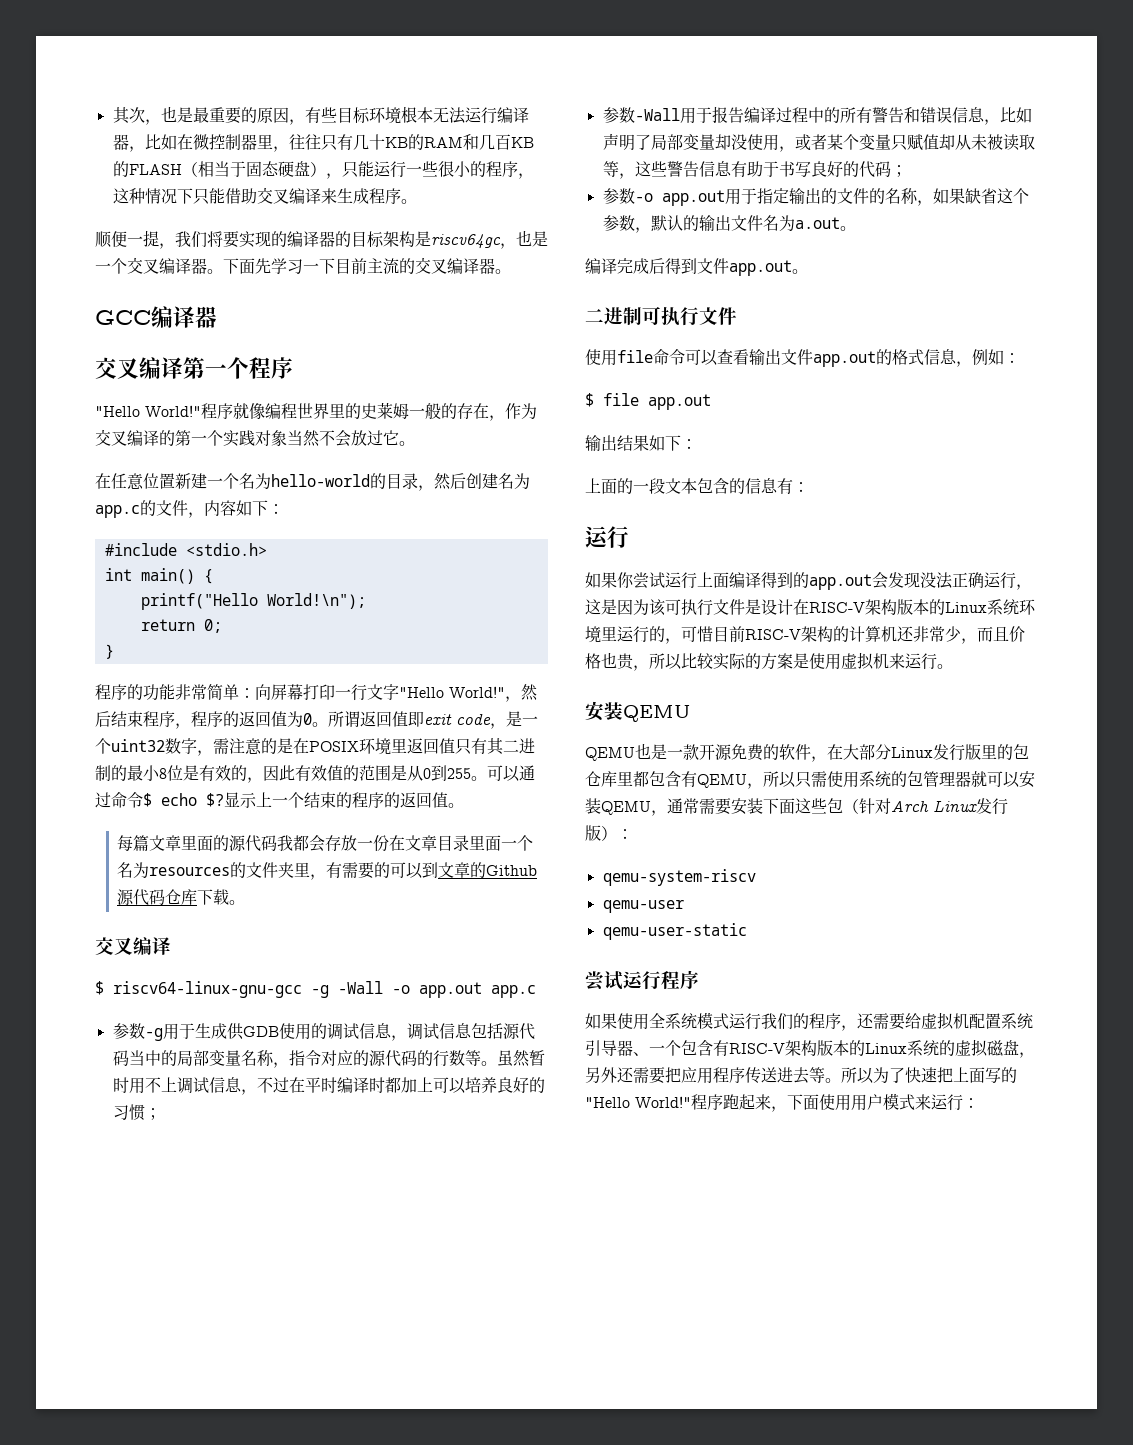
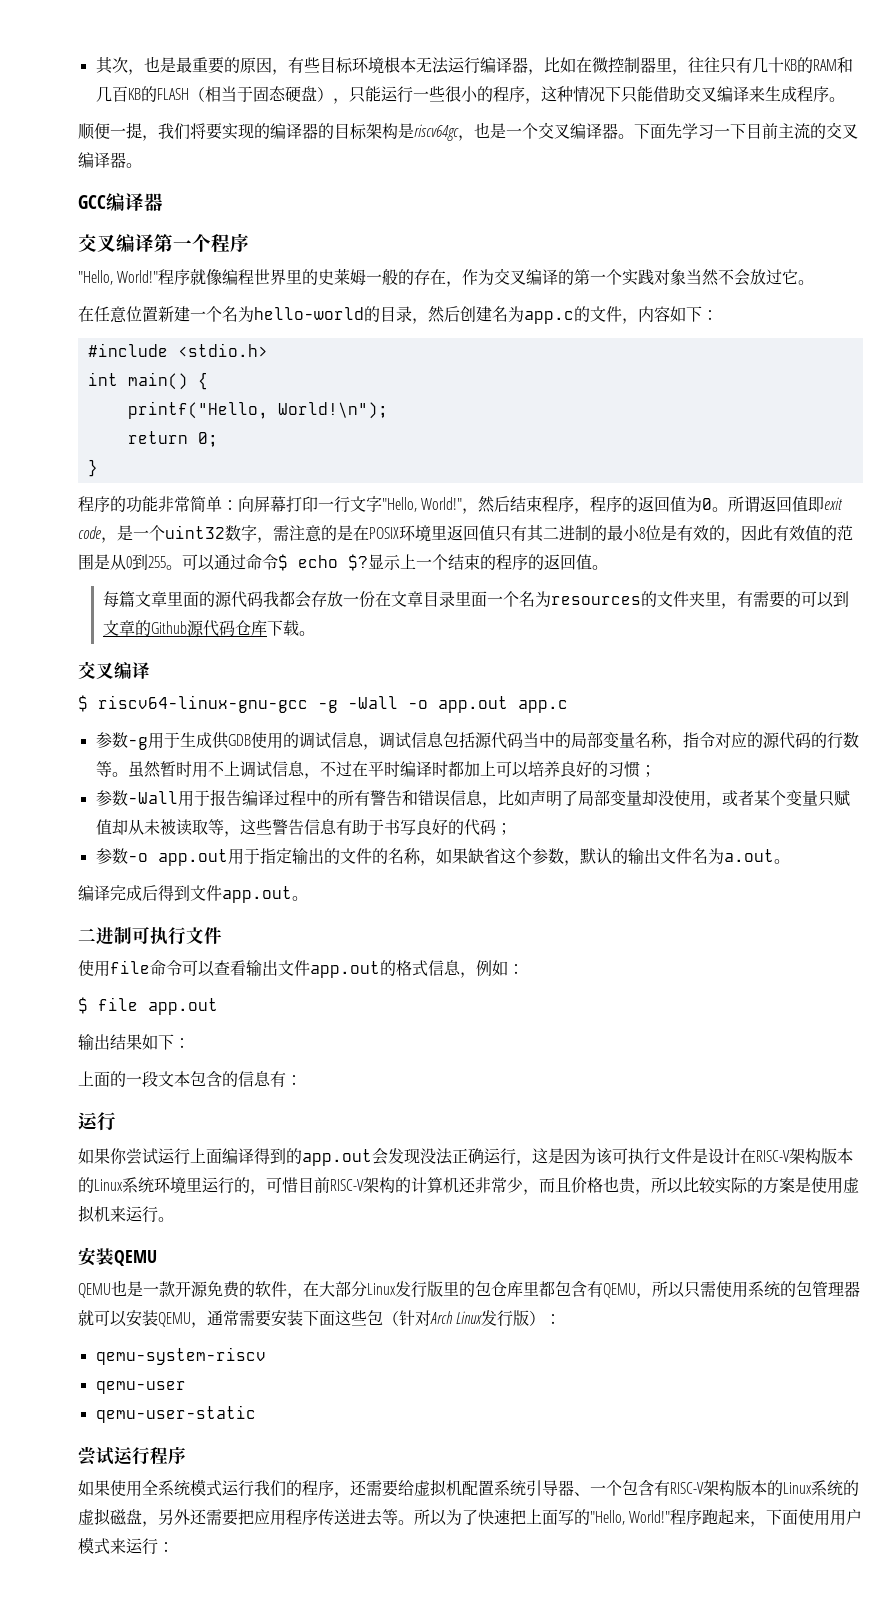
  交叉编译第一个程序
- "Hello World!"
+ "Hello, World!"
- printf("Hello World!\n");
+ printf("Hello, World!\n");
- 程序的功能非常简单：向屏幕打印一行文字"Hello World!"
+ 程序的功能非常简单：向屏幕打印一行文字"Hello, World!"
- 所以为了快速把上面写的"Hello World!"
+ 所以为了快速把上面写的"Hello, World!"

